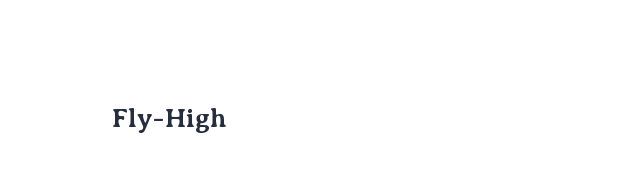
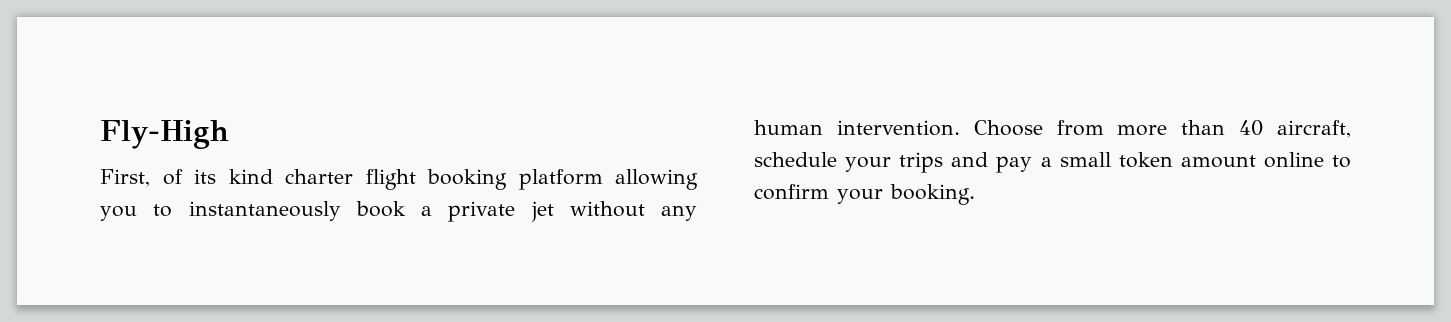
+ First, of its kind charter flight booking platform allowing you to instantaneously book a private jet without any human intervention. Choose from more than 40 aircraft, schedule your trips and pay a small token amount online to confirm your booking.

